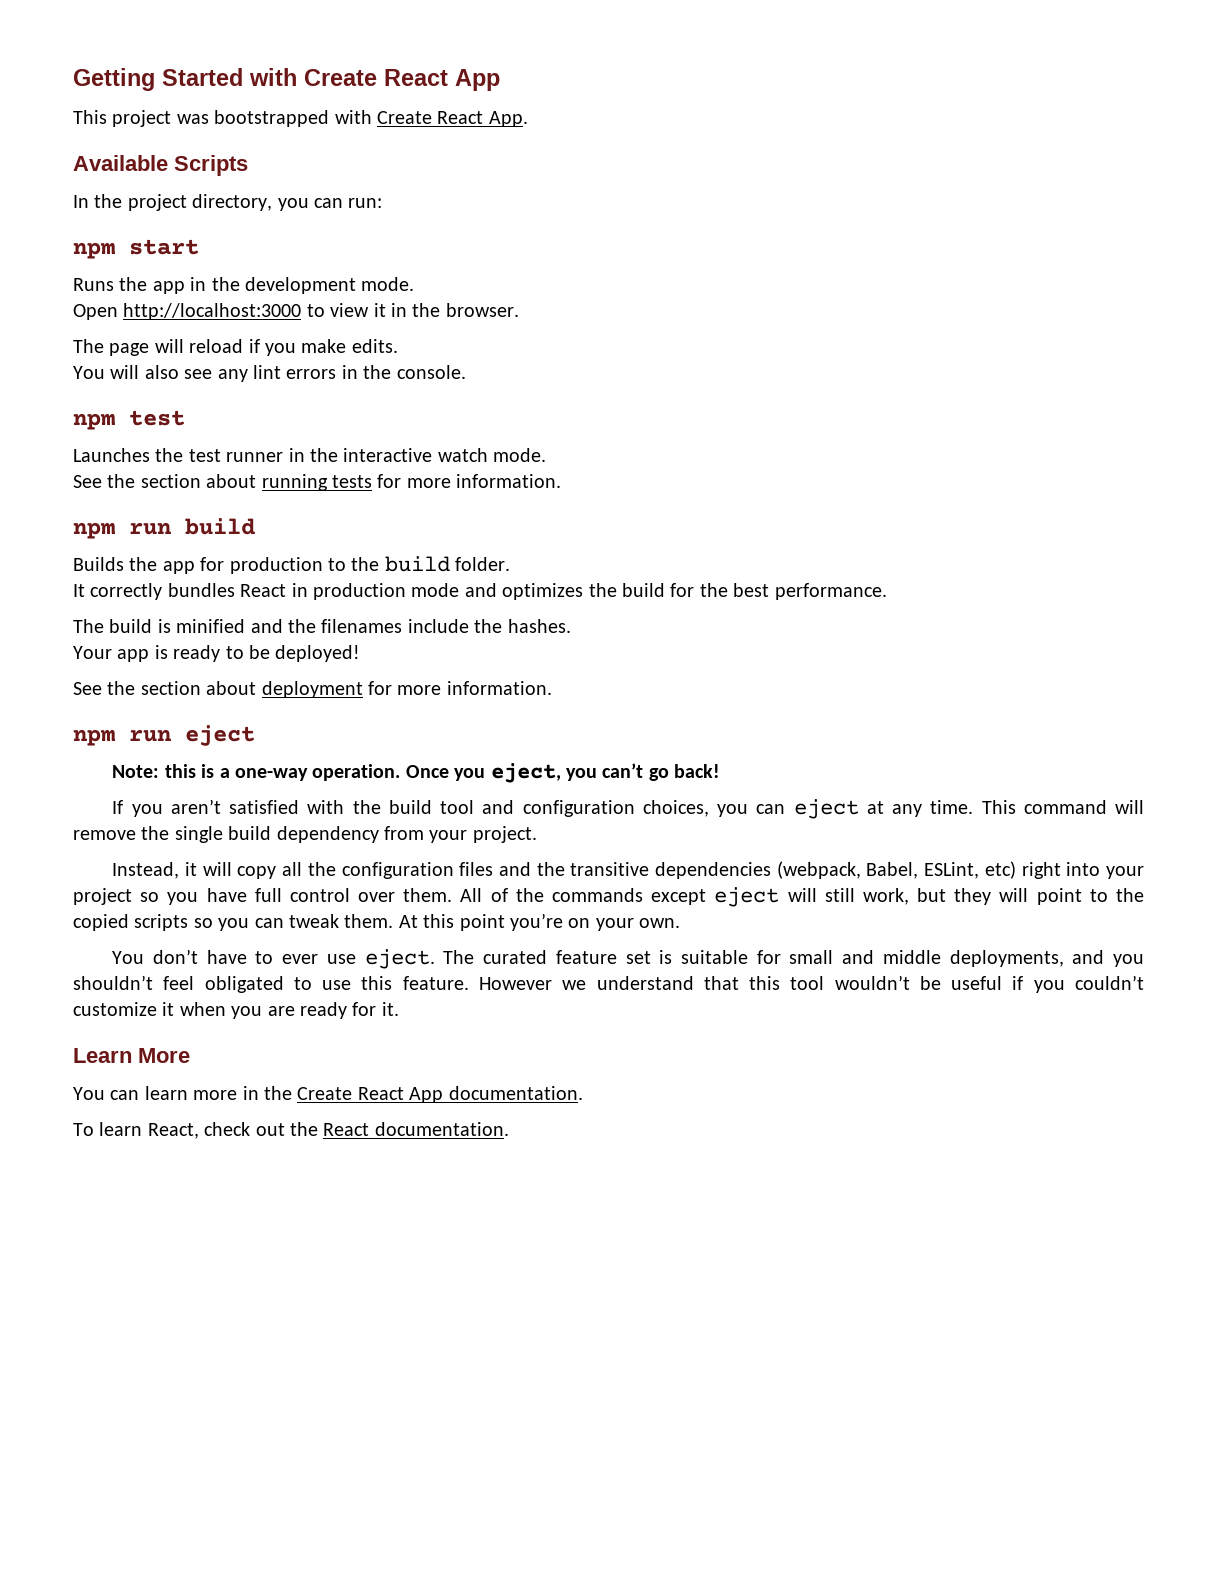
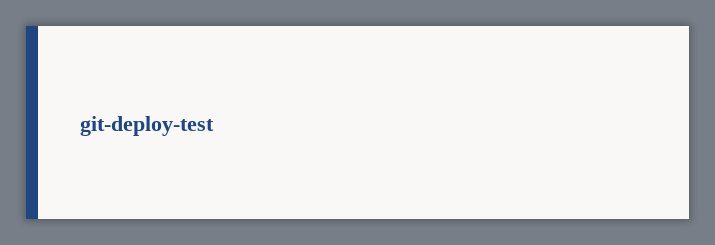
- Getting Started with Create React App
- This project was bootstrapped with Create React App.
- Available Scripts
- In the project directory, you can run:
- npm start
- Runs the app in the development mode.
- Open http://localhost:3000 to view it in the browser.
- The page will reload if you make edits.
- You will also see any lint errors in the console.
- npm test
- Launches the test runner in the interactive watch mode.
- See the section about running tests for more information.
- npm run build
- Builds the app for production to the build folder.
- It correctly bundles React in production mode and optimizes the build for the best performance.
- The build is minified and the filenames include the hashes.
- Your app is ready to be deployed!
- See the section about deployment for more information.
- npm run eject
- Note: this is a one-way operation. Once you eject, you can’t go back!
- If you aren’t satisfied with the build tool and configuration choices, you can eject at any time. This command will remove the single build dependency from your project.
- Instead, it will copy all the configuration files and the transitive dependencies (webpack, Babel, ESLint, etc) right into your project so you have full control over them. All of the commands except eject will still work, but they will point to the copied scripts so you can tweak them. At this point you’re on your own.
- You don’t have to ever use eject. The curated feature set is suitable for small and middle deployments, and you shouldn’t feel obligated to use this feature. However we understand that this tool wouldn’t be useful if you couldn’t customize it when you are ready for it.
- Learn More
- You can learn more in the Create React App documentation.
- To learn React, check out the React documentation.
+ git-deploy-test

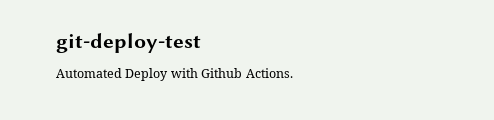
+ Automated Deploy with Github Actions.

